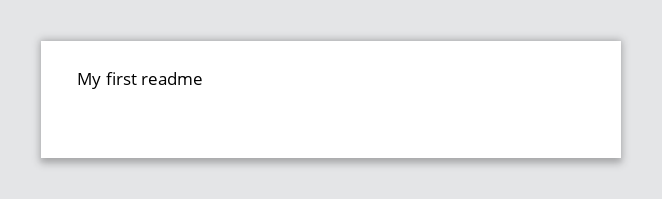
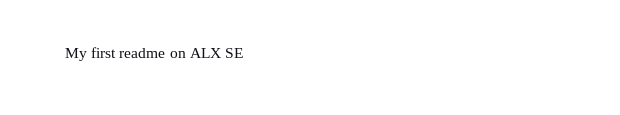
- My first readme
+ My first readme on ALX SE

